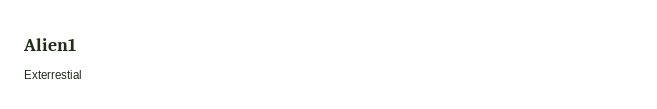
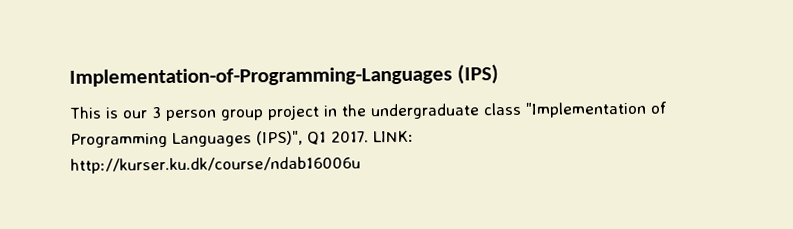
- Alien1
- Exterrestial
+ Implementation-of-Programming-Languages (IPS)
+ This is our 3 person group project in the undergraduate class "Implementation of Programming Languages (IPS)", Q1 2017. LINK: http://kurser.ku.dk/course/ndab16006u

